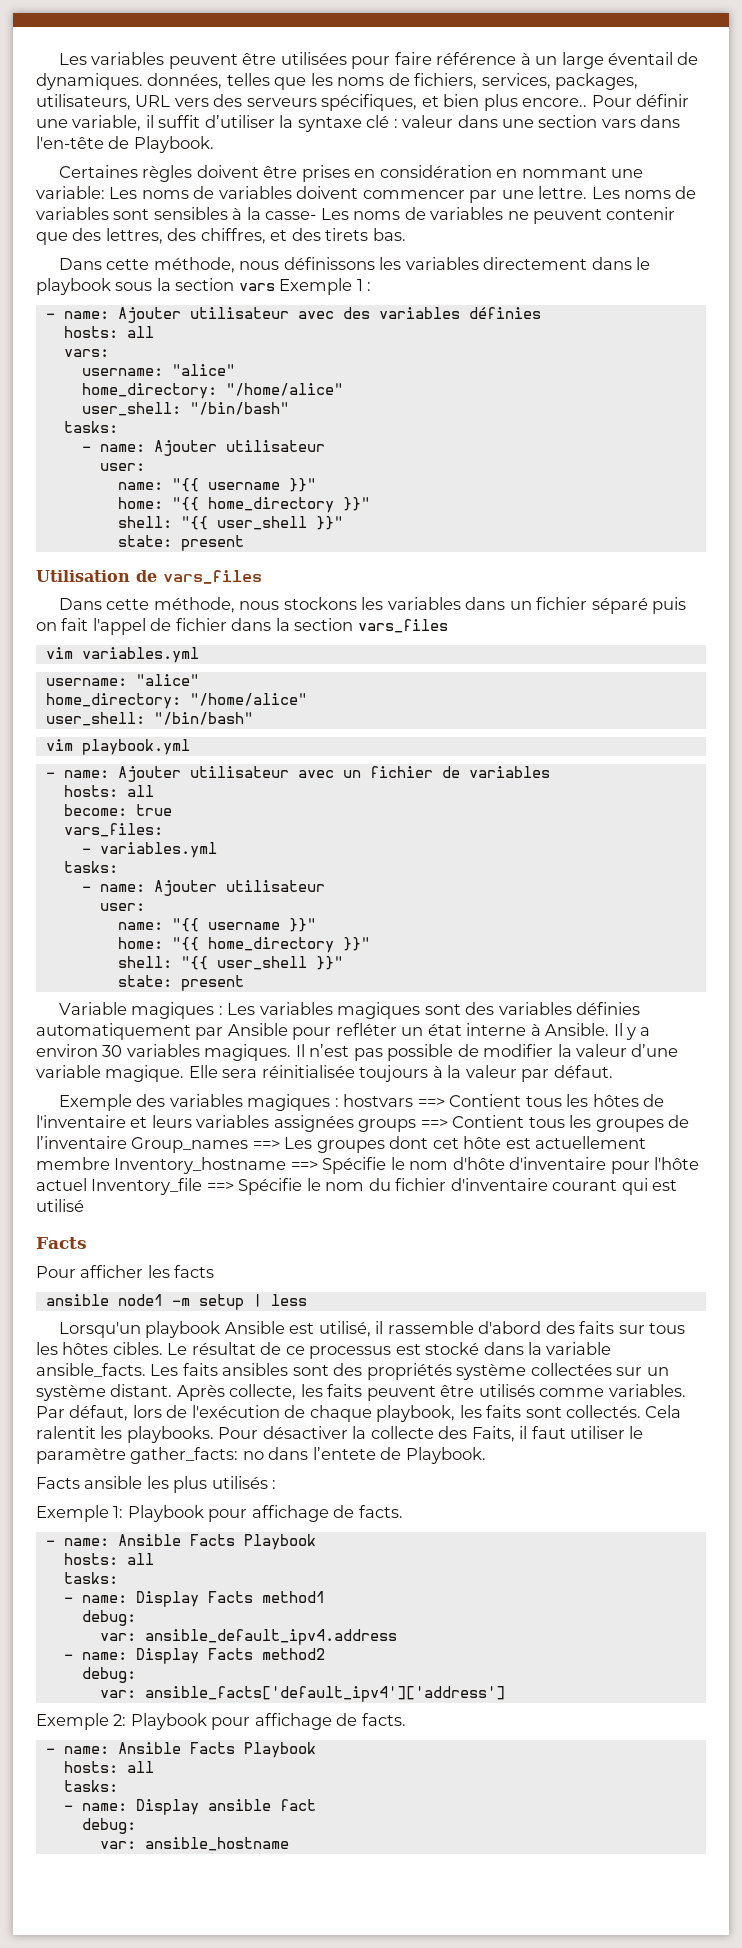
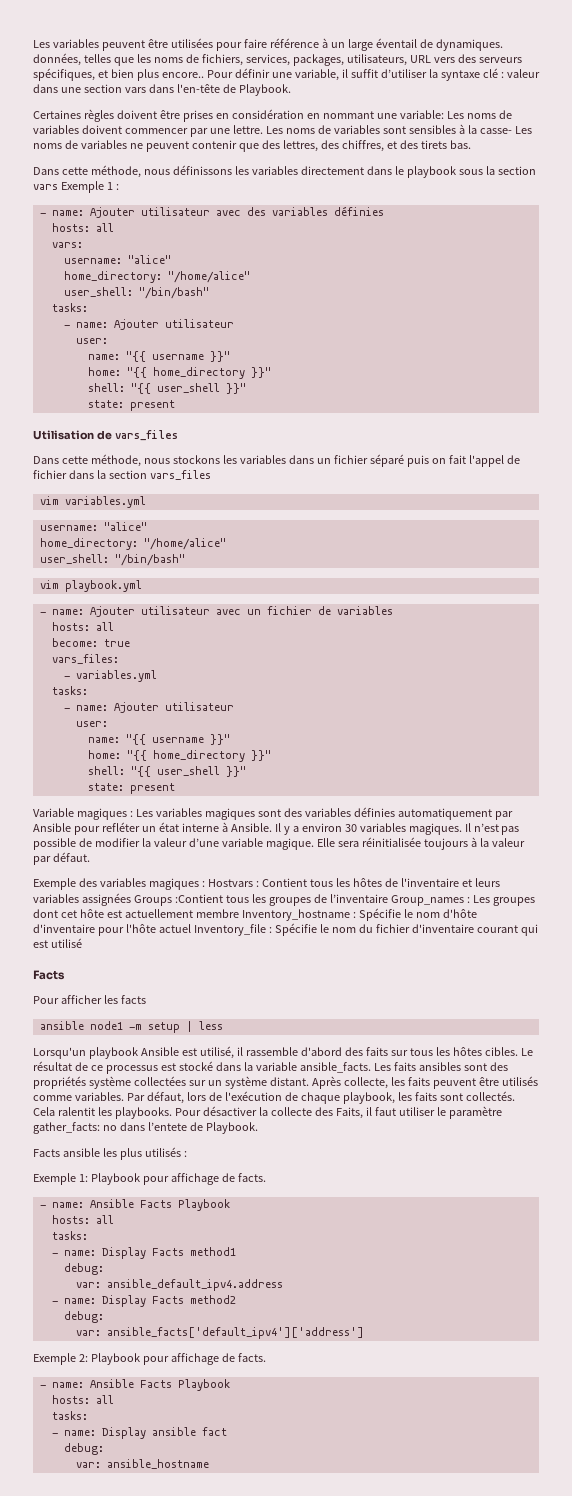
- Exemple des variables magiques : hostvars ==> Contient tous les hôtes de l'inventaire et leurs variables assignées groups ==> Contient tous les groupes de l’inventaire Group_names ==> Les groupes dont cet hôte est actuellement membre Inventory_hostname ==> Spécifie le nom d'hôte d'inventaire pour l'hôte actuel Inventory_file ==> Spécifie le nom du fichier d'inventaire courant qui est utilisé
+ Exemple des variables magiques : Hostvars : Contient tous les hôtes de l'inventaire et leurs variables assignées Groups :Contient tous les groupes de l’inventaire Group_names : Les groupes dont cet hôte est actuellement membre Inventory_hostname : Spécifie le nom d'hôte d'inventaire pour l'hôte actuel Inventory_file : Spécifie le nom du fichier d'inventaire courant qui est utilisé

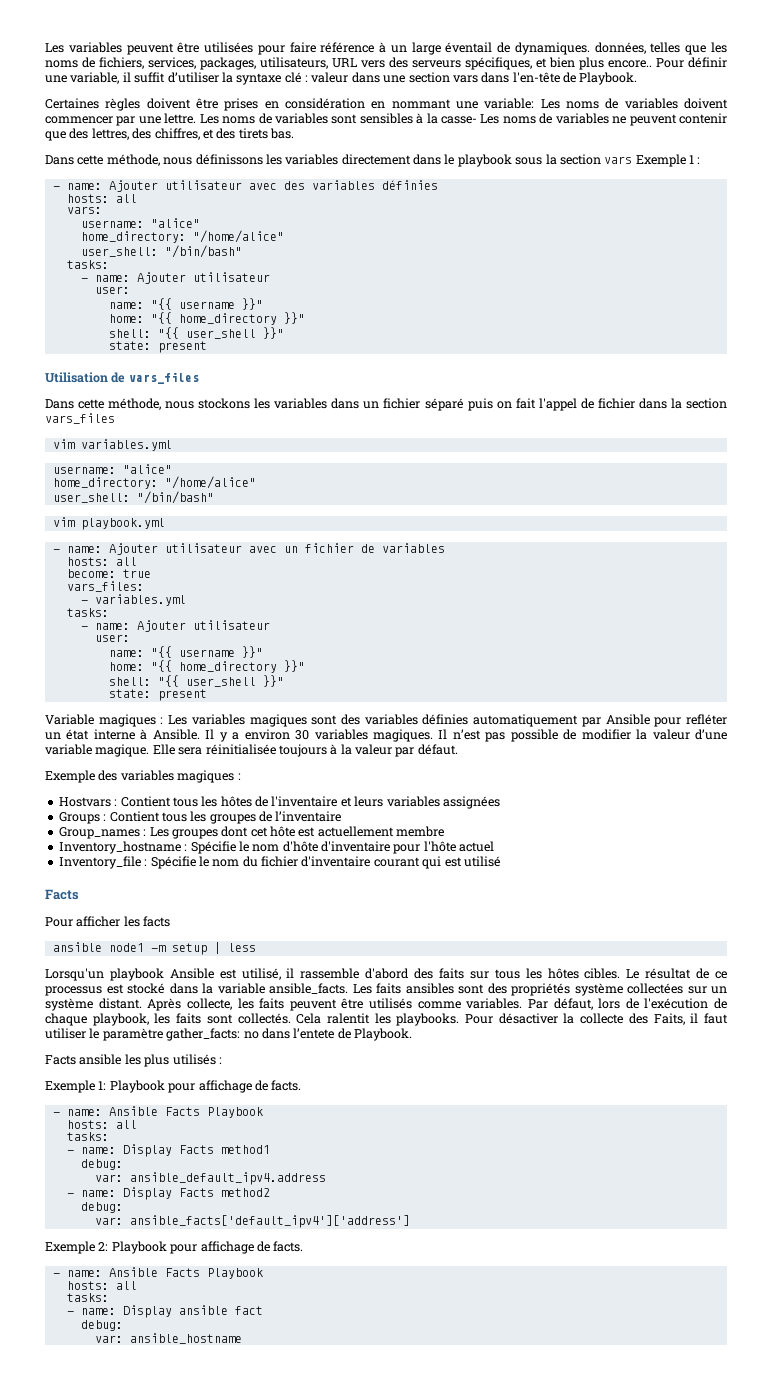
- Exemple des variables magiques : Hostvars : Contient tous les hôtes de l'inventaire et leurs variables assignées Groups :Contient tous les groupes de l’inventaire Group_names : Les groupes dont cet hôte est actuellement membre Inventory_hostname : Spécifie le nom d'hôte d'inventaire pour l'hôte actuel Inventory_file : Spécifie le nom du fichier d'inventaire courant qui est utilisé
+ Exemple des variables magiques :
+ Hostvars : Contient tous les hôtes de l'inventaire et leurs variables assignées
+ Groups : Contient tous les groupes de l’inventaire
+ Group_names : Les groupes dont cet hôte est actuellement membre
+ Inventory_hostname : Spécifie le nom d'hôte d'inventaire pour l'hôte actuel
+ Inventory_file : Spécifie le nom du fichier d'inventaire courant qui est utilisé

